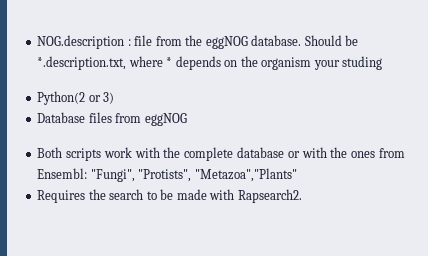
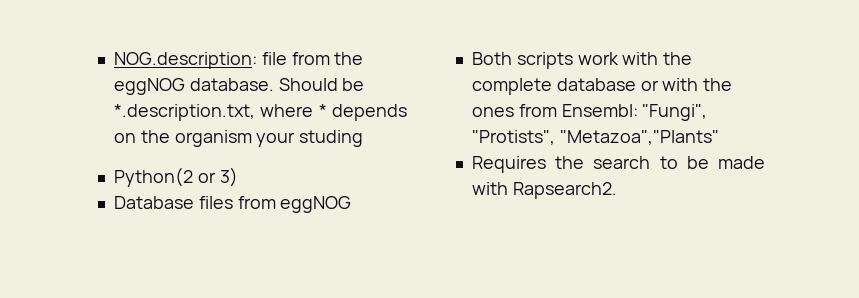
- NOG.description : file from the eggNOG database.
+ NOG.description: file from the eggNOG database.

